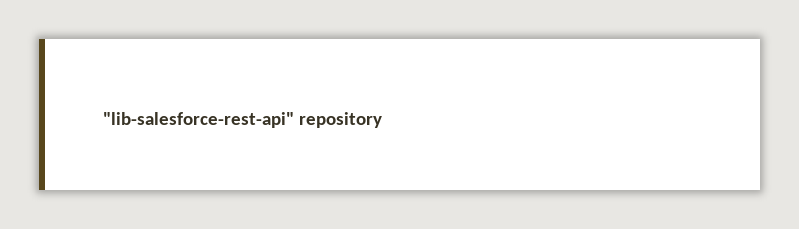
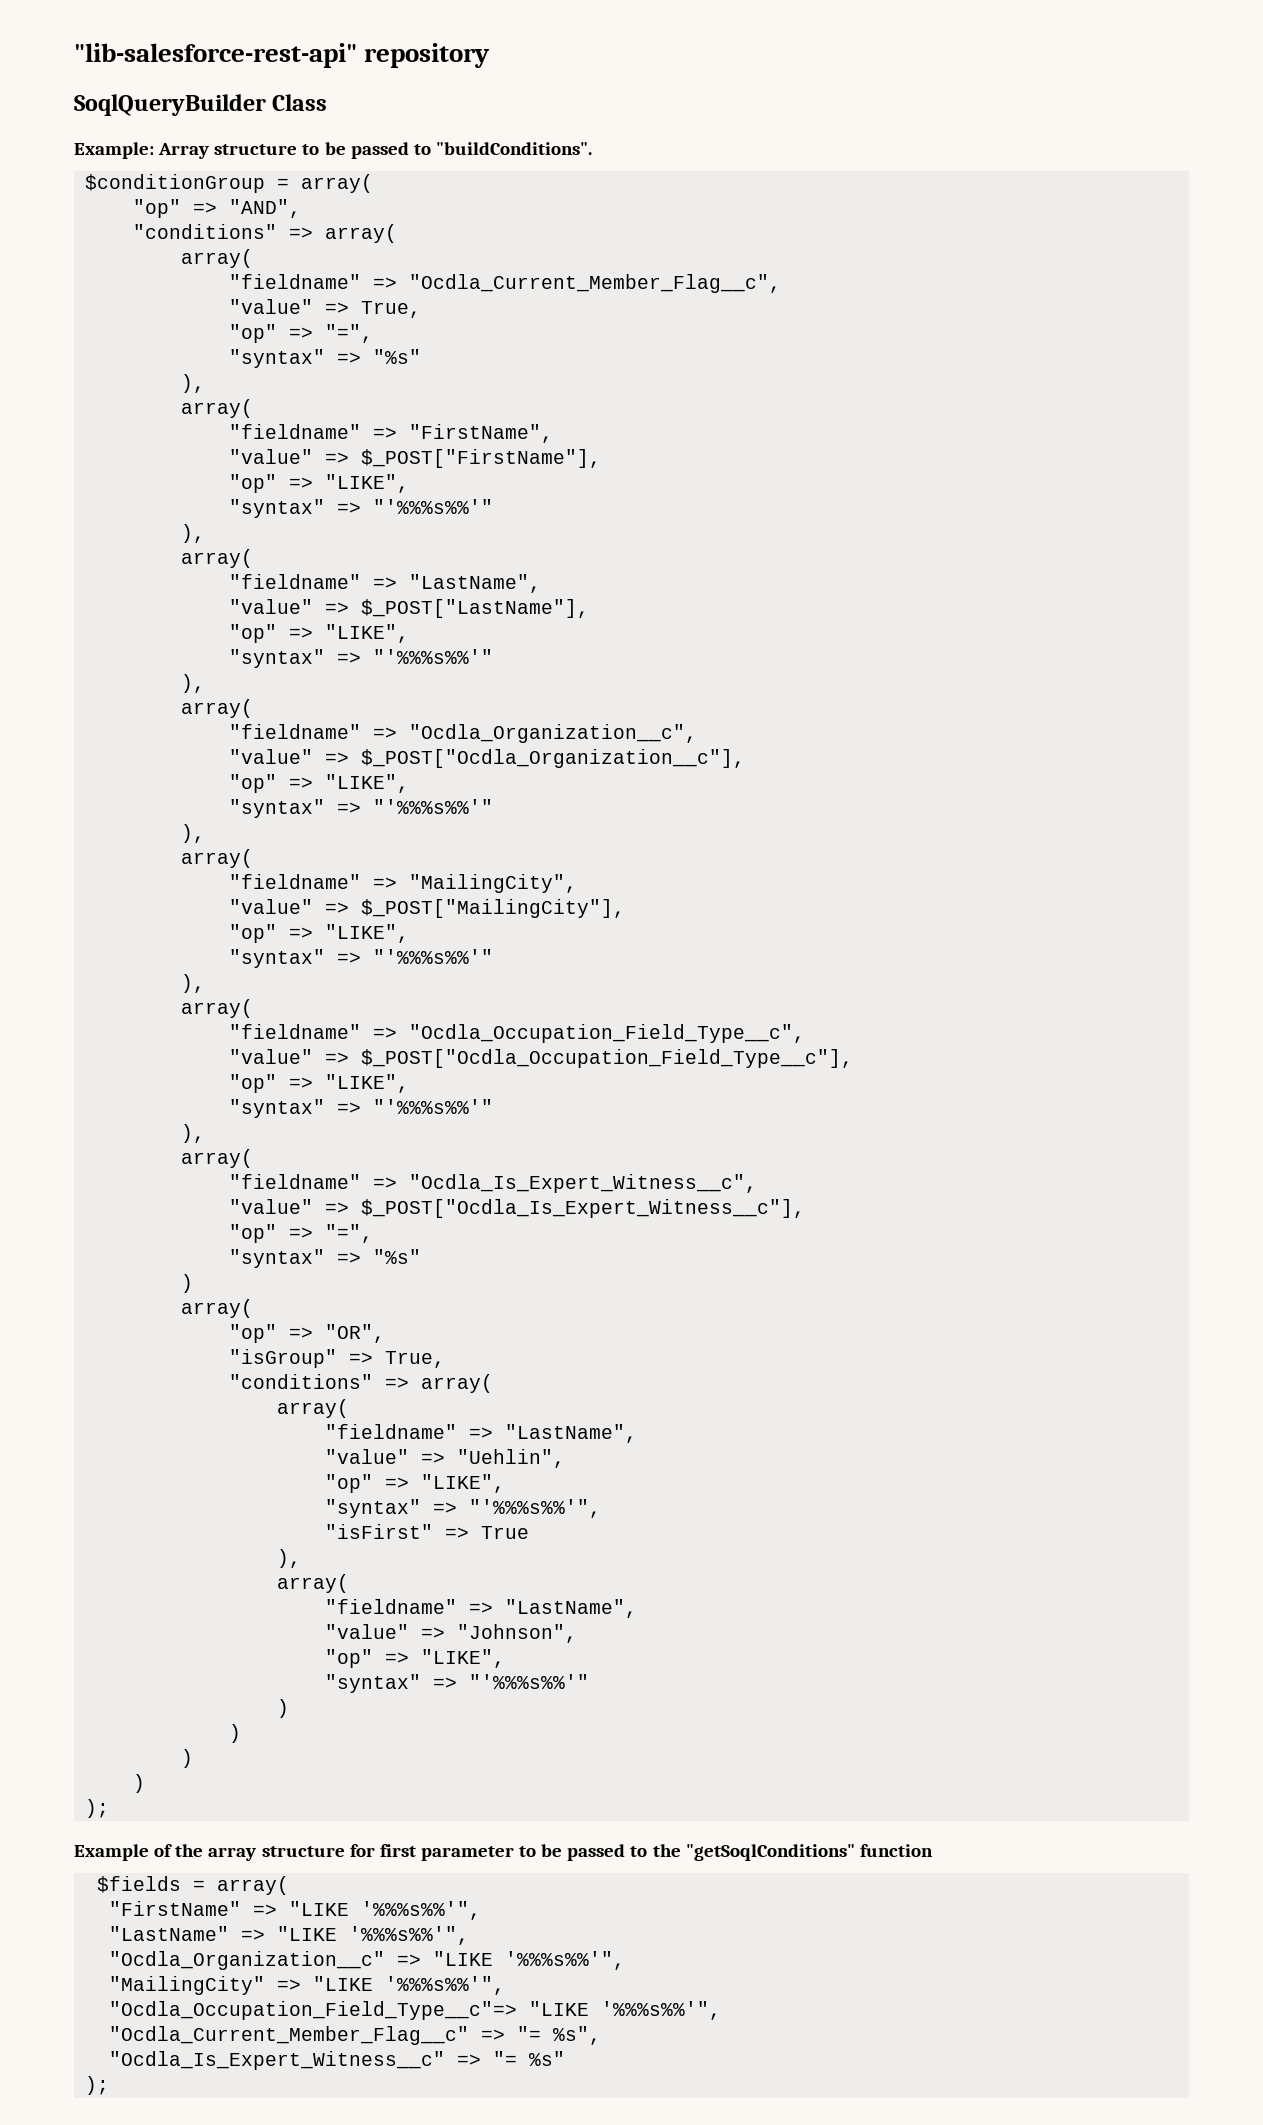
+ SoqlQueryBuilder Class
+ Example: Array structure to be passed to "buildConditions".
+ $conditionGroup = array(
+ "op" => "AND",
+ "conditions" => array(
+ array(
+ "fieldname" => "Ocdla_Current_Member_Flag__c",
+ "value" => True,
+ "op" => "=",
+ "syntax" => "%s"
+ ),
+ array(
+ "fieldname" => "FirstName",
+ "value" => $_POST["FirstName"],
+ "op" => "LIKE",
+ "syntax" => "'%%%s%%'"
+ ),
+ array(
+ "fieldname" => "LastName",
+ "value" => $_POST["LastName"],
+ "op" => "LIKE",
+ "syntax" => "'%%%s%%'"
+ ),
+ array(
+ "fieldname" => "Ocdla_Organization__c",
+ "value" => $_POST["Ocdla_Organization__c"],
+ "op" => "LIKE",
+ "syntax" => "'%%%s%%'"
+ ),
+ array(
+ "fieldname" => "MailingCity",
+ "value" => $_POST["MailingCity"],
+ "op" => "LIKE",
+ "syntax" => "'%%%s%%'"
+ ),
+ array(
+ "fieldname" => "Ocdla_Occupation_Field_Type__c",
+ "value" => $_POST["Ocdla_Occupation_Field_Type__c"],
+ "op" => "LIKE",
+ "syntax" => "'%%%s%%'"
+ ),
+ array(
+ "fieldname" => "Ocdla_Is_Expert_Witness__c",
+ "value" => $_POST["Ocdla_Is_Expert_Witness__c"],
+ "op" => "=",
+ "syntax" => "%s"
+ )
+ array(
+ "op" => "OR",
+ "isGroup" => True,
+ "conditions" => array(
+ array(
+ "fieldname" => "LastName",
+ "value" => "Uehlin",
+ "op" => "LIKE",
+ "syntax" => "'%%%s%%'",
+ "isFirst" => True
+ ),
+ array(
+ "fieldname" => "LastName",
+ "value" => "Johnson",
+ "op" => "LIKE",
+ "syntax" => "'%%%s%%'"
+ )
+ )
+ )
+ )
+ );
+ Example of the array structure for first parameter to be passed to the "getSoqlConditions" function
+ $fields = array(
+ "FirstName" => "LIKE '%%%s%%'",
+ "LastName" => "LIKE '%%%s%%'",
+ "Ocdla_Organization__c" => "LIKE '%%%s%%'",
+ "MailingCity" => "LIKE '%%%s%%'",
+ "Ocdla_Occupation_Field_Type__c"=> "LIKE '%%%s%%'",
+ "Ocdla_Current_Member_Flag__c" => "= %s",
+ "Ocdla_Is_Expert_Witness__c" => "= %s"
+ );

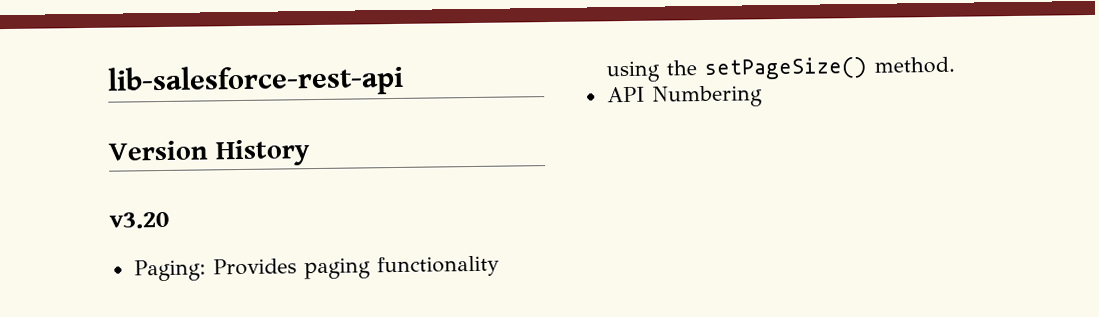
- "lib-salesforce-rest-api" repository
- SoqlQueryBuilder Class
- Example: Array structure to be passed to "buildConditions".
- $conditionGroup = array(
- "op" => "AND",
- "conditions" => array(
- array(
- "fieldname" => "Ocdla_Current_Member_Flag__c",
- "value" => True,
- "op" => "=",
- "syntax" => "%s"
- ),
- array(
- "fieldname" => "FirstName",
- "value" => $_POST["FirstName"],
- "op" => "LIKE",
- "syntax" => "'%%%s%%'"
- ),
- array(
- "fieldname" => "LastName",
- "value" => $_POST["LastName"],
- "op" => "LIKE",
- "syntax" => "'%%%s%%'"
- ),
- array(
- "fieldname" => "Ocdla_Organization__c",
- "value" => $_POST["Ocdla_Organization__c"],
- "op" => "LIKE",
- "syntax" => "'%%%s%%'"
- ),
- array(
- "fieldname" => "MailingCity",
- "value" => $_POST["MailingCity"],
- "op" => "LIKE",
- "syntax" => "'%%%s%%'"
- ),
- array(
- "fieldname" => "Ocdla_Occupation_Field_Type__c",
- "value" => $_POST["Ocdla_Occupation_Field_Type__c"],
- "op" => "LIKE",
- "syntax" => "'%%%s%%'"
- ),
- array(
- "fieldname" => "Ocdla_Is_Expert_Witness__c",
- "value" => $_POST["Ocdla_Is_Expert_Witness__c"],
- "op" => "=",
- "syntax" => "%s"
- )
- array(
- "op" => "OR",
- "isGroup" => True,
- "conditions" => array(
- array(
- "fieldname" => "LastName",
- "value" => "Uehlin",
- "op" => "LIKE",
- "syntax" => "'%%%s%%'",
- "isFirst" => True
- ),
- array(
- "fieldname" => "LastName",
- "value" => "Johnson",
- "op" => "LIKE",
- "syntax" => "'%%%s%%'"
- )
- )
- )
- )
- );
- Example of the array structure for first parameter to be passed to the "getSoqlConditions" function
- $fields = array(
- "FirstName" => "LIKE '%%%s%%'",
- "LastName" => "LIKE '%%%s%%'",
- "Ocdla_Organization__c" => "LIKE '%%%s%%'",
- "MailingCity" => "LIKE '%%%s%%'",
- "Ocdla_Occupation_Field_Type__c"=> "LIKE '%%%s%%'",
- "Ocdla_Current_Member_Flag__c" => "= %s",
- "Ocdla_Is_Expert_Witness__c" => "= %s"
- );
+ lib-salesforce-rest-api
+ Version History
+ v3.20
+ Paging: Provides paging functionality using the setPageSize() method.
+ API Numbering

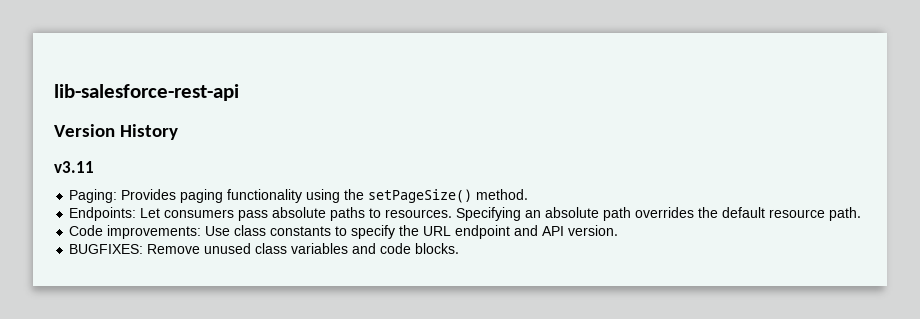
- v3.20
+ v3.11
- API Numbering
+ Endpoints: Let consumers pass absolute paths to resources. Specifying an absolute path overrides the default resource path.
+ Code improvements: Use class constants to specify the URL endpoint and API version.
+ BUGFIXES: Remove unused class variables and code blocks.

